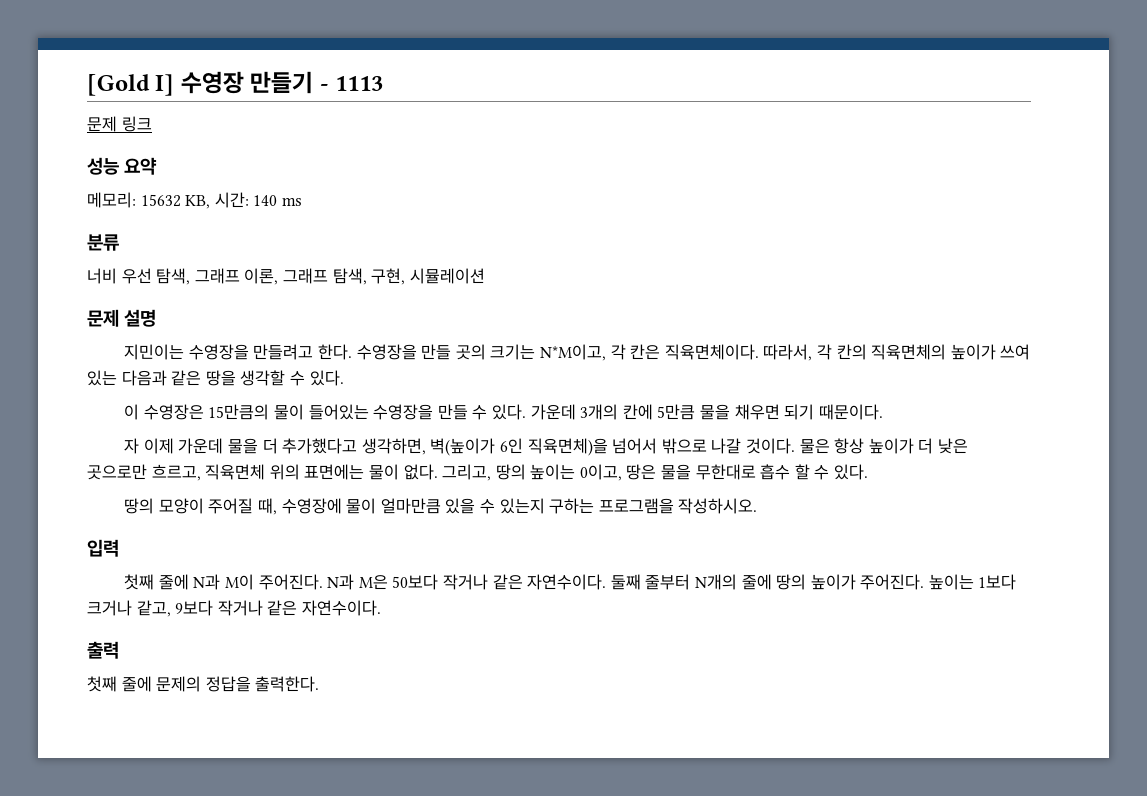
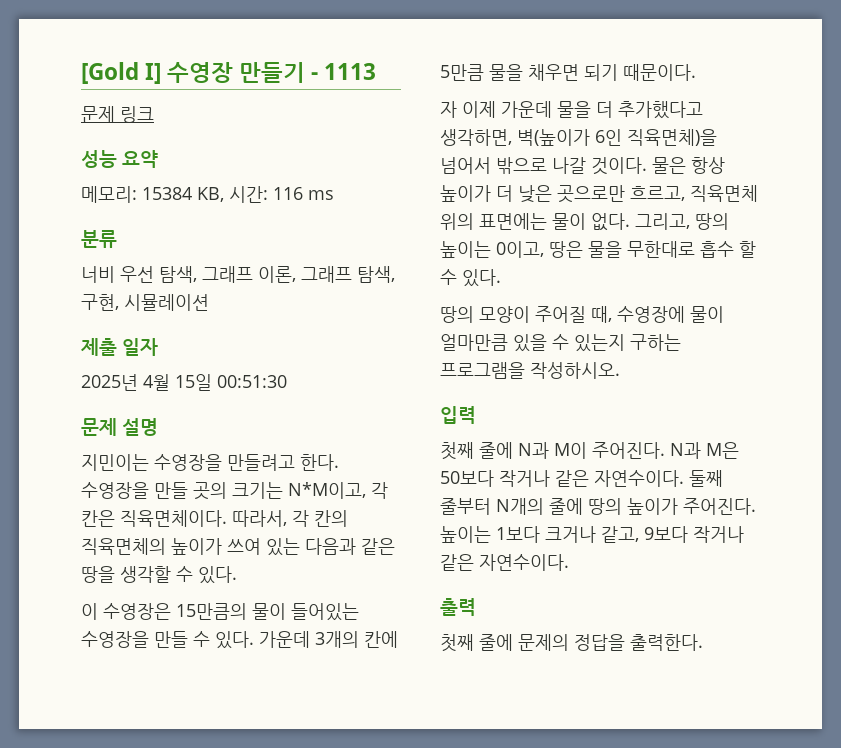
- 메모리: 15632 KB, 시간: 140 ms
+ 메모리: 15384 KB, 시간: 116 ms
+ 제출 일자
+ 2025년 4월 15일 00:51:30

